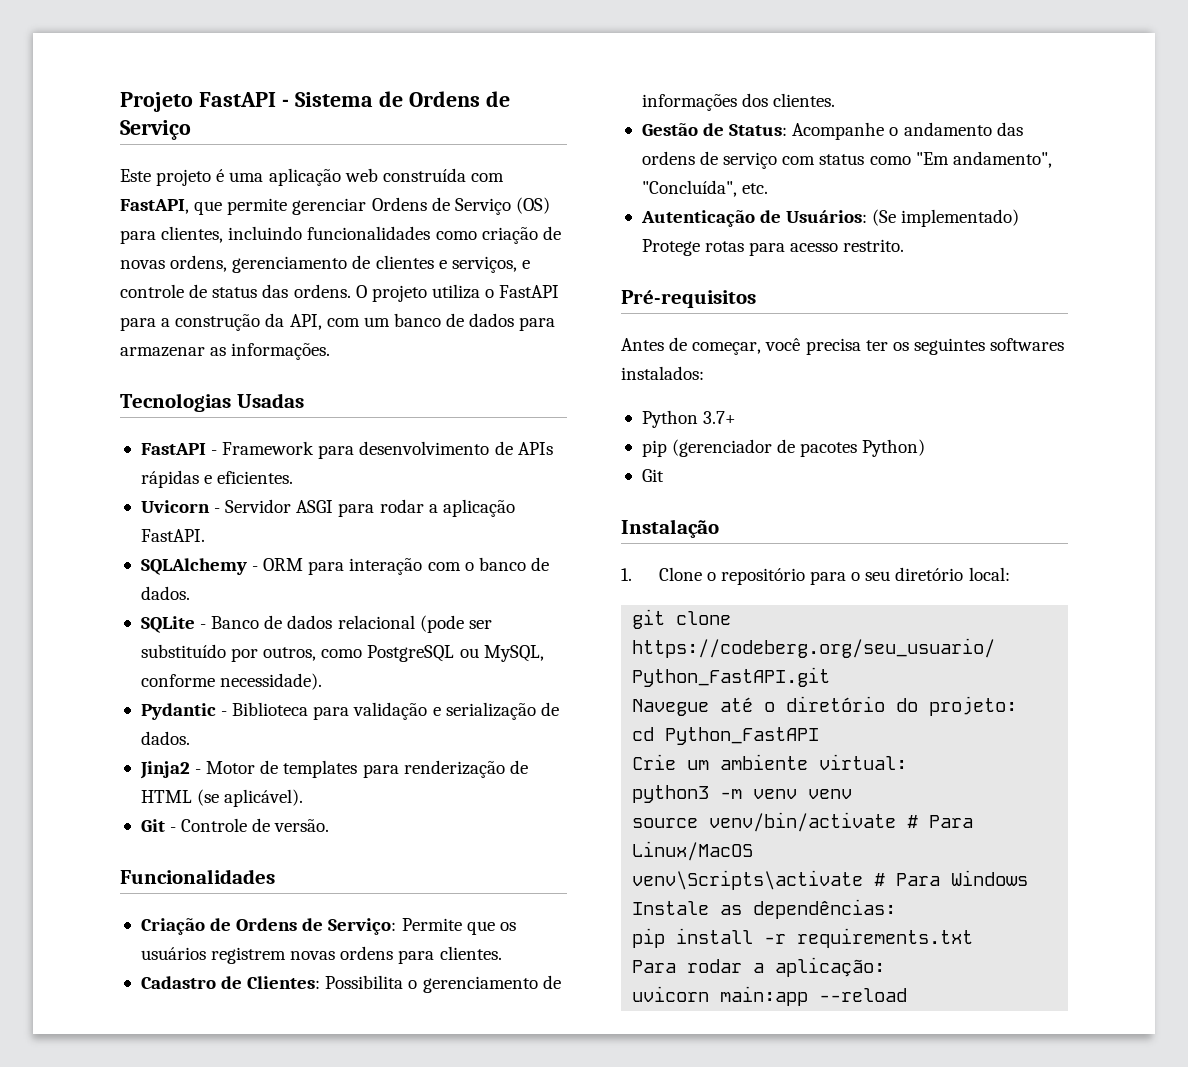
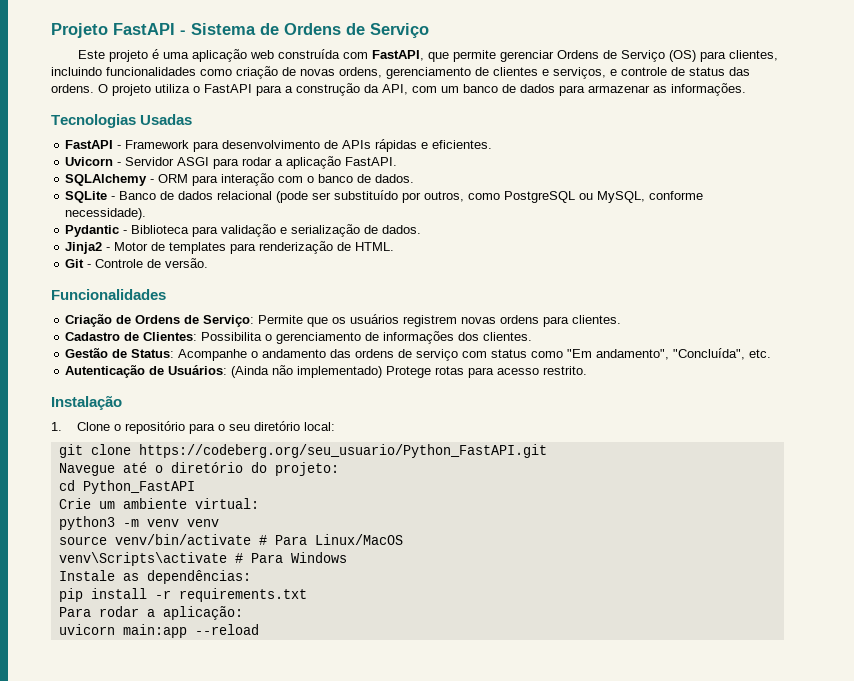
- Jinja2 - Motor de templates para renderização de HTML (se aplicável).
+ Jinja2 - Motor de templates para renderização de HTML.
- Autenticação de Usuários: (Se implementado) Protege rotas para acesso restrito.
+ Autenticação de Usuários: (Ainda não implementado) Protege rotas para acesso restrito.
- Pré-requisitos
- Antes de começar, você precisa ter os seguintes softwares instalados:
- Python 3.7+
- pip (gerenciador de pacotes Python)
- Git

